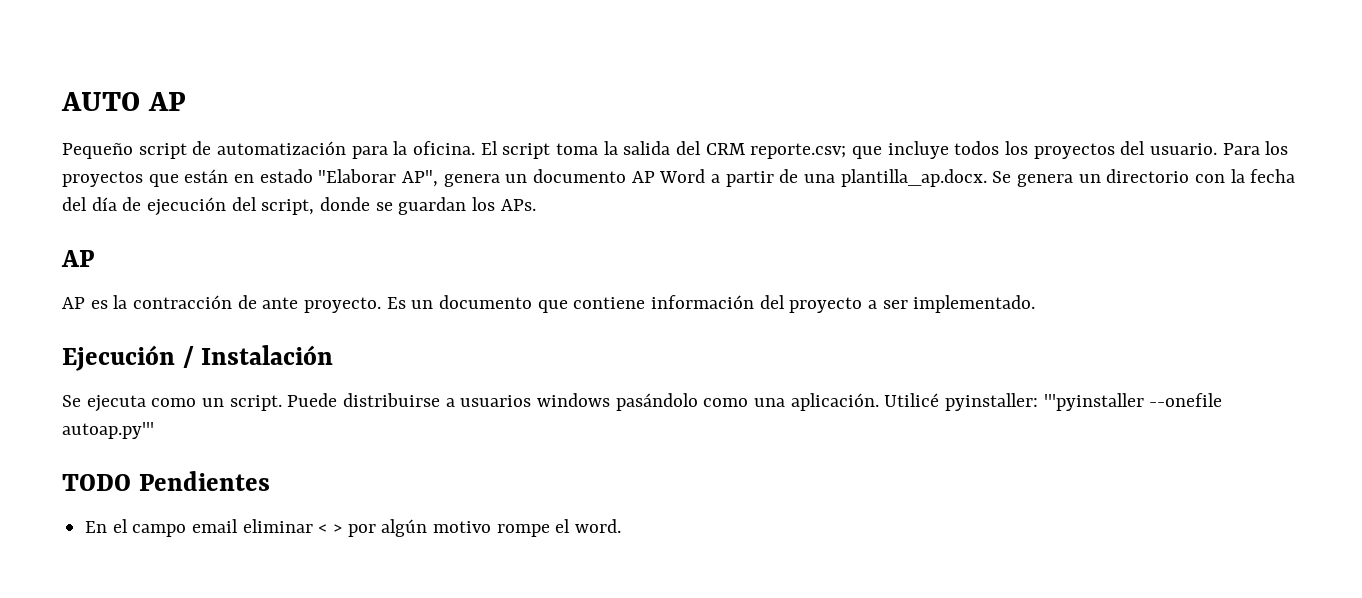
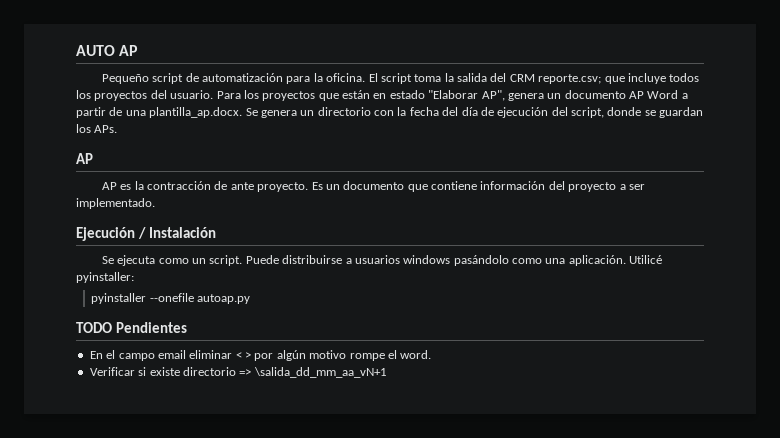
- Utilicé pyinstaller: '''pyinstaller --onefile autoap.py'''
+ Utilicé pyinstaller:
+ pyinstaller --onefile autoap.py
+ Verificar si existe directorio => \salida_dd_mm_aa_vN+1

